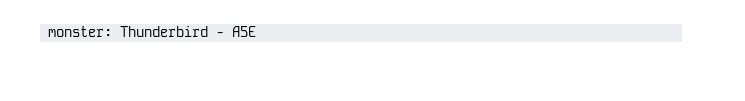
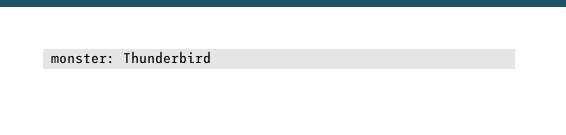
- monster: Thunderbird - A5E
+ monster: Thunderbird

